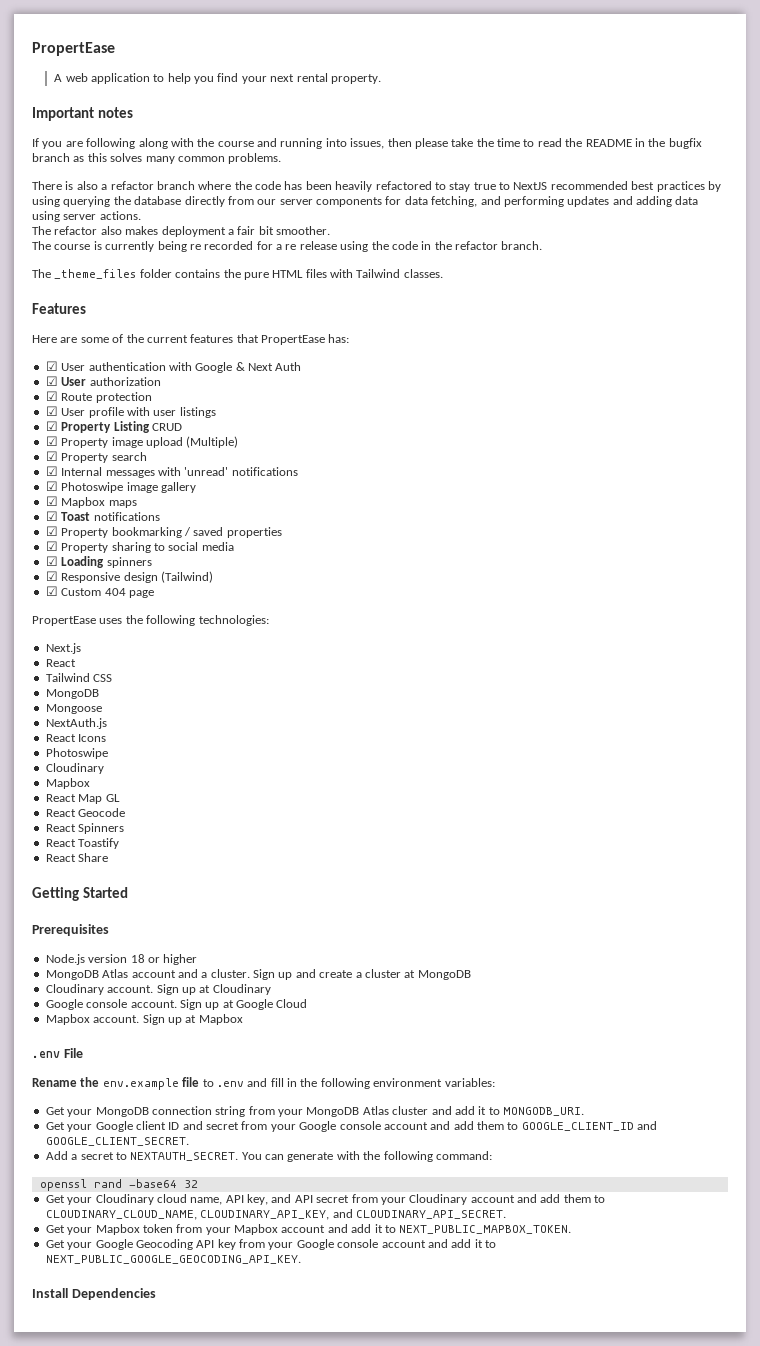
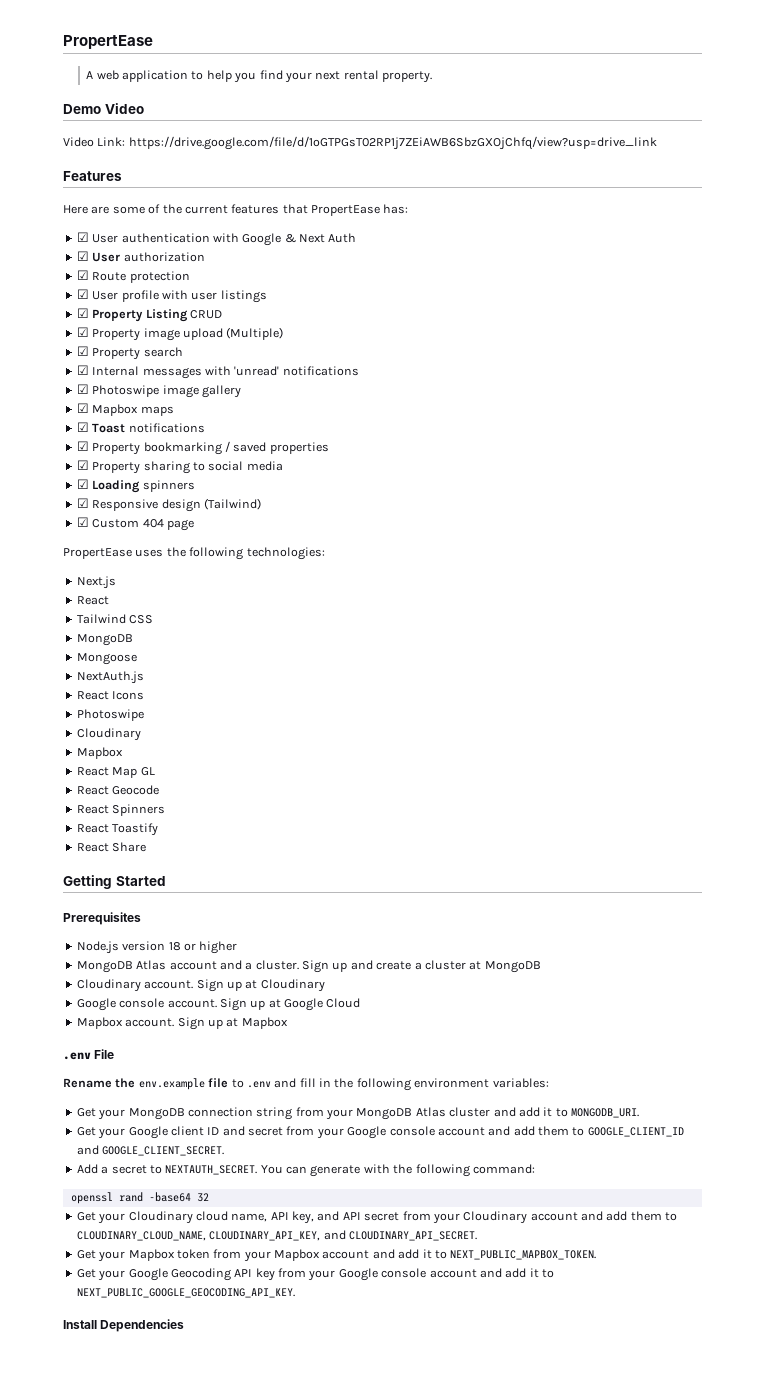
- Important notes
- If you are following along with the course and running into issues, then please take the time to read the README in the bugfix branch as this solves many common problems.
- There is also a refactor branch where the code has been heavily refactored to stay true to NextJS recommended best practices by using querying the database directly from our server components for data fetching, and performing updates and adding data using server actions.
- The refactor also makes deployment a fair bit smoother.
- The course is currently being re recorded for a re release using the code in the refactor branch.
- The _theme_files folder contains the pure HTML files with Tailwind classes.
+ Demo Video
+ Video Link: https://drive.google.com/file/d/1oGTPGsT02RP1j7ZEiAWB6SbzGXOjChfq/view?usp=drive_link

